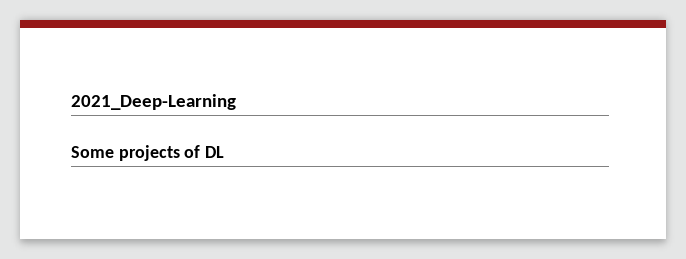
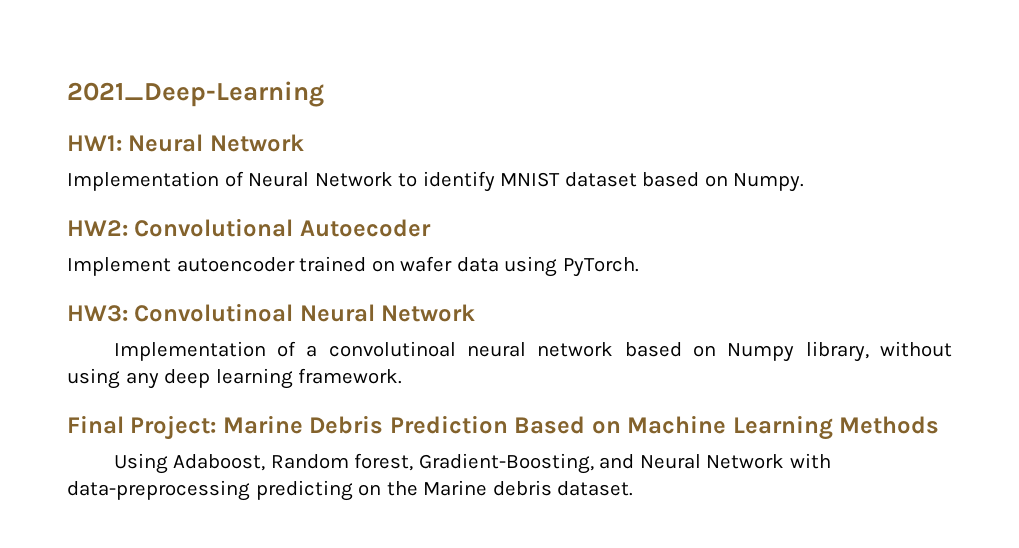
- Some projects of DL
+ HW1: Neural Network
+ Implementation of Neural Network to identify MNIST dataset based on Numpy.
+ HW2: Convolutional Autoecoder
+ Implement autoencoder trained on wafer data using PyTorch.
+ HW3: Convolutinoal Neural Network
+ Implementation of a convolutinoal neural network based on Numpy library, without using any deep learning framework.
+ Final Project: Marine Debris Prediction Based on Machine Learning Methods
+ Using Adaboost, Random forest, Gradient-Boosting, and Neural Network with data-preprocessing predicting on the Marine debris dataset.

